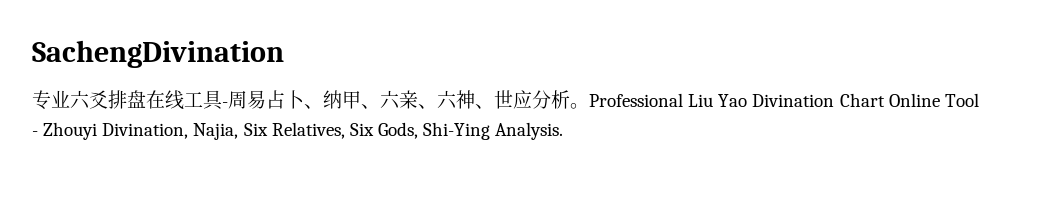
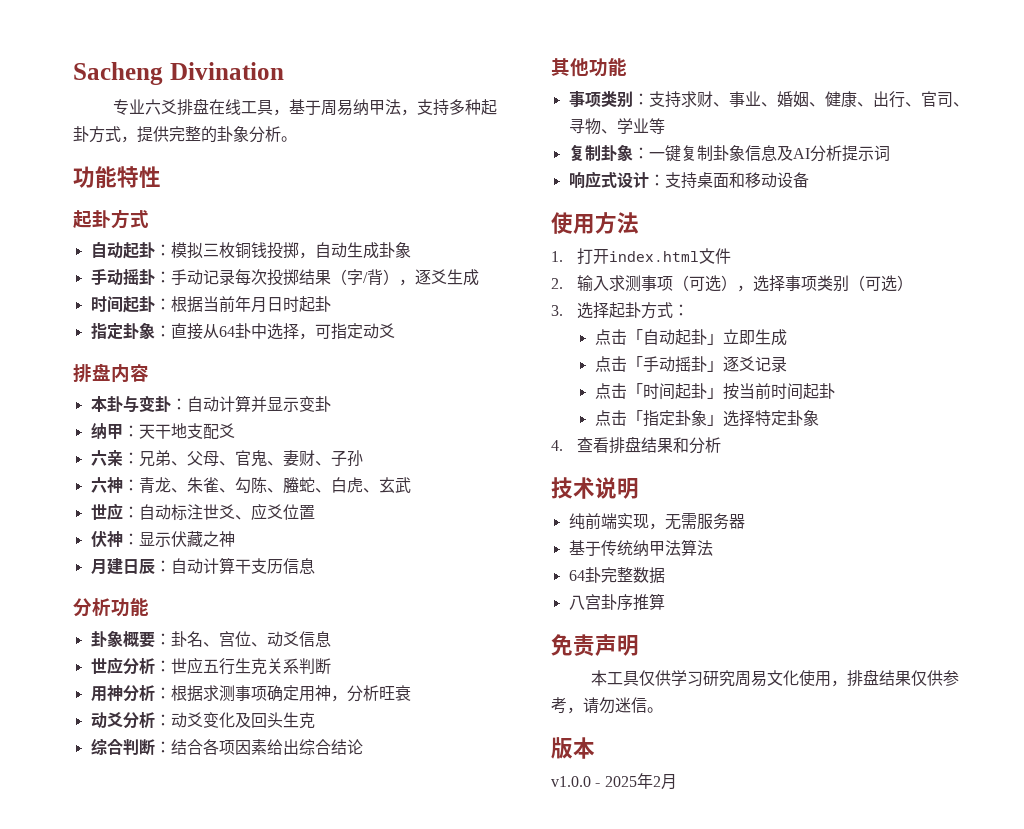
- SachengDivination
+ Sacheng Divination
- 专业六爻排盘在线工具-周易占卜、纳甲、六亲、六神、世应分析。Professional Liu Yao Divination Chart Online Tool - Zhouyi Divination, Najia, Six Relatives, Six Gods, Shi-Ying Analysis.
+ 专业六爻排盘在线工具，基于周易纳甲法，支持多种起卦方式，提供完整的卦象分析。
+ 功能特性
+ 起卦方式
+ 自动起卦：模拟三枚铜钱投掷，自动生成卦象
+ 手动摇卦：手动记录每次投掷结果（字/背），逐爻生成
+ 时间起卦：根据当前年月日时起卦
+ 指定卦象：直接从64卦中选择，可指定动爻
+ 排盘内容
+ 本卦与变卦：自动计算并显示变卦
+ 纳甲：天干地支配爻
+ 六亲：兄弟、父母、官鬼、妻财、子孙
+ 六神：青龙、朱雀、勾陈、螣蛇、白虎、玄武
+ 世应：自动标注世爻、应爻位置
+ 伏神：显示伏藏之神
+ 月建日辰：自动计算干支历信息
+ 分析功能
+ 卦象概要：卦名、宫位、动爻信息
+ 世应分析：世应五行生克关系判断
+ 用神分析：根据求测事项确定用神，分析旺衰
+ 动爻分析：动爻变化及回头生克
+ 综合判断：结合各项因素给出综合结论
+ 其他功能
+ 事项类别：支持求财、事业、婚姻、健康、出行、官司、寻物、学业等
+ 复制卦象：一键复制卦象信息及AI分析提示词
+ 响应式设计：支持桌面和移动设备
+ 使用方法
+ 1.打开index.html文件
+ 2.输入求测事项（可选），选择事项类别（可选）
+ 3.选择起卦方式：
+ 点击「自动起卦」立即生成
+ 点击「手动摇卦」逐爻记录
+ 点击「时间起卦」按当前时间起卦
+ 点击「指定卦象」选择特定卦象
+ 4.查看排盘结果和分析
+ 技术说明
+ 纯前端实现，无需服务器
+ 基于传统纳甲法算法
+ 64卦完整数据
+ 八宫卦序推算
+ 免责声明
+ 本工具仅供学习研究周易文化使用，排盘结果仅供参考，请勿迷信。
+ 版本
+ v1.0.0 - 2025年2月

